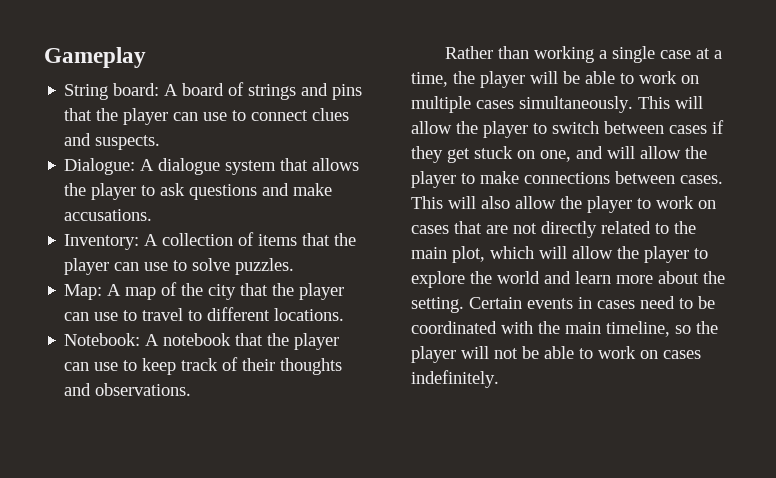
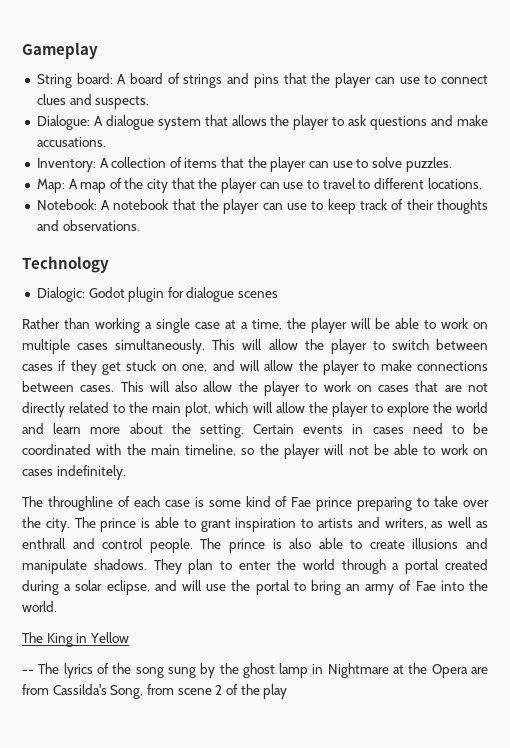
+ Technology
+ Dialogic: Godot plugin for dialogue scenes
+ The throughline of each case is some kind of Fae prince preparing to take over the city. The prince is able to grant inspiration to artists and writers, as well as enthrall and control people. The prince is also able to create illusions and manipulate shadows. They plan to enter the world through a portal created during a solar eclipse, and will use the portal to bring an army of Fae into the world.
+ The King in Yellow
+ -- The lyrics of the song sung by the ghost lamp in Nightmare at the Opera are from Cassilda's Song, from scene 2 of the play

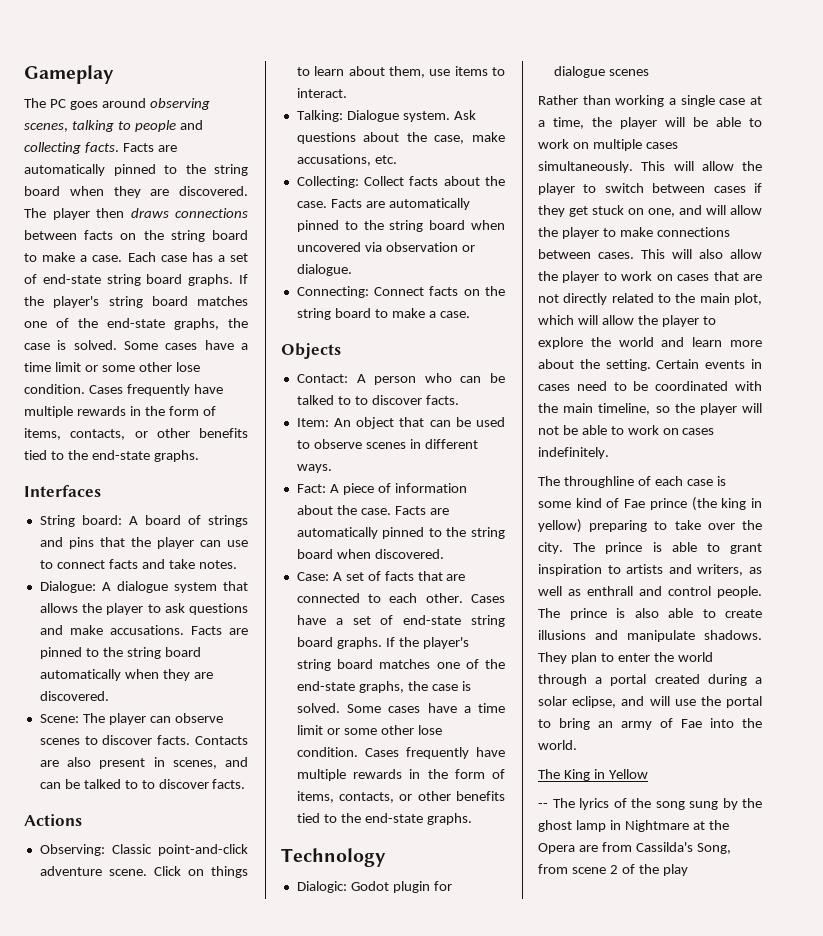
+ The PC goes around observing scenes, talking to people and collecting facts. Facts are automatically pinned to the string board when they are discovered. The player then draws connections between facts on the string board to make a case. Each case has a set of end-state string board graphs. If the player's string board matches one of the end-state graphs, the case is solved. Some cases have a time limit or some other lose condition. Cases frequently have multiple rewards in the form of items, contacts, or other benefits tied to the end-state graphs.
+ Interfaces
- String board: A board of strings and pins that the player can use to connect clues and suspects.
+ String board: A board of strings and pins that the player can use to connect facts and take notes.
- Dialogue: A dialogue system that allows the player to ask questions and make accusations.
- Inventory: A collection of items that the player can use to solve puzzles.
- Map: A map of the city that the player can use to travel to different locations.
- Notebook: A notebook that the player can use to keep track of their thoughts and observations.
+ Dialogue: A dialogue system that allows the player to ask questions and make accusations. Facts are pinned to the string board automatically when they are discovered.
+ Scene: The player can observe scenes to discover facts. Contacts are also present in scenes, and can be talked to to discover facts.
+ Actions
+ Observing: Classic point-and-click adventure scene. Click on things to learn about them, use items to interact.
+ Talking: Dialogue system. Ask questions about the case, make accusations, etc.
+ Collecting: Collect facts about the case. Facts are automatically pinned to the string board when uncovered via observation or dialogue.
+ Connecting: Connect facts on the string board to make a case.
+ Objects
+ Contact: A person who can be talked to to discover facts.
+ Item: An object that can be used to observe scenes in different ways.
+ Fact: A piece of information about the case. Facts are automatically pinned to the string board when discovered.
+ Case: A set of facts that are connected to each other. Cases have a set of end-state string board graphs. If the player's string board matches one of the end-state graphs, the case is solved. Some cases have a time limit or some other lose condition. Cases frequently have multiple rewards in the form of items, contacts, or other benefits tied to the end-state graphs.
- The throughline of each case is some kind of Fae prince preparing to take over the city.
+ The throughline of each case is some kind of Fae prince (the king in yellow) preparing to take over the city.

